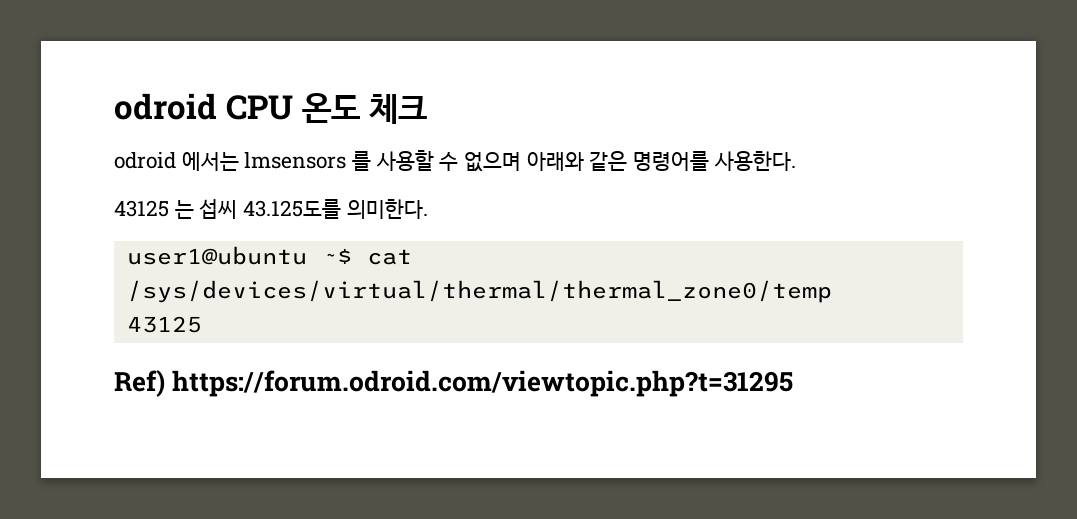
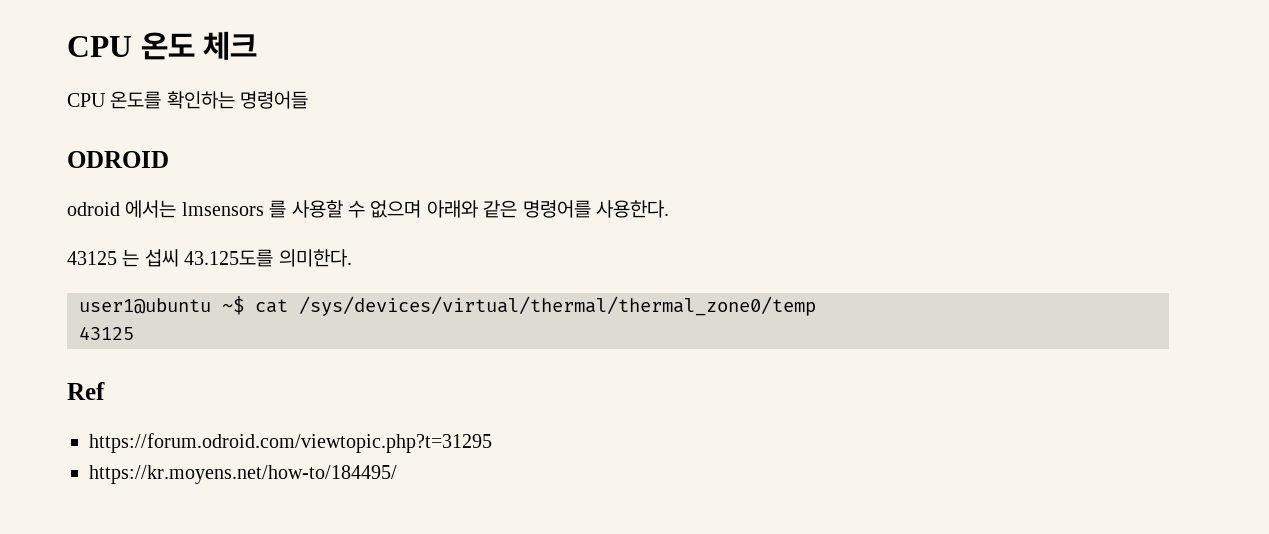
- odroid CPU 온도 체크
+ CPU 온도 체크
+ CPU 온도를 확인하는 명령어들
+ ODROID
- Ref) https://forum.odroid.com/viewtopic.php?t=31295
+ Ref
+ https://forum.odroid.com/viewtopic.php?t=31295
+ https://kr.moyens.net/how-to/184495/

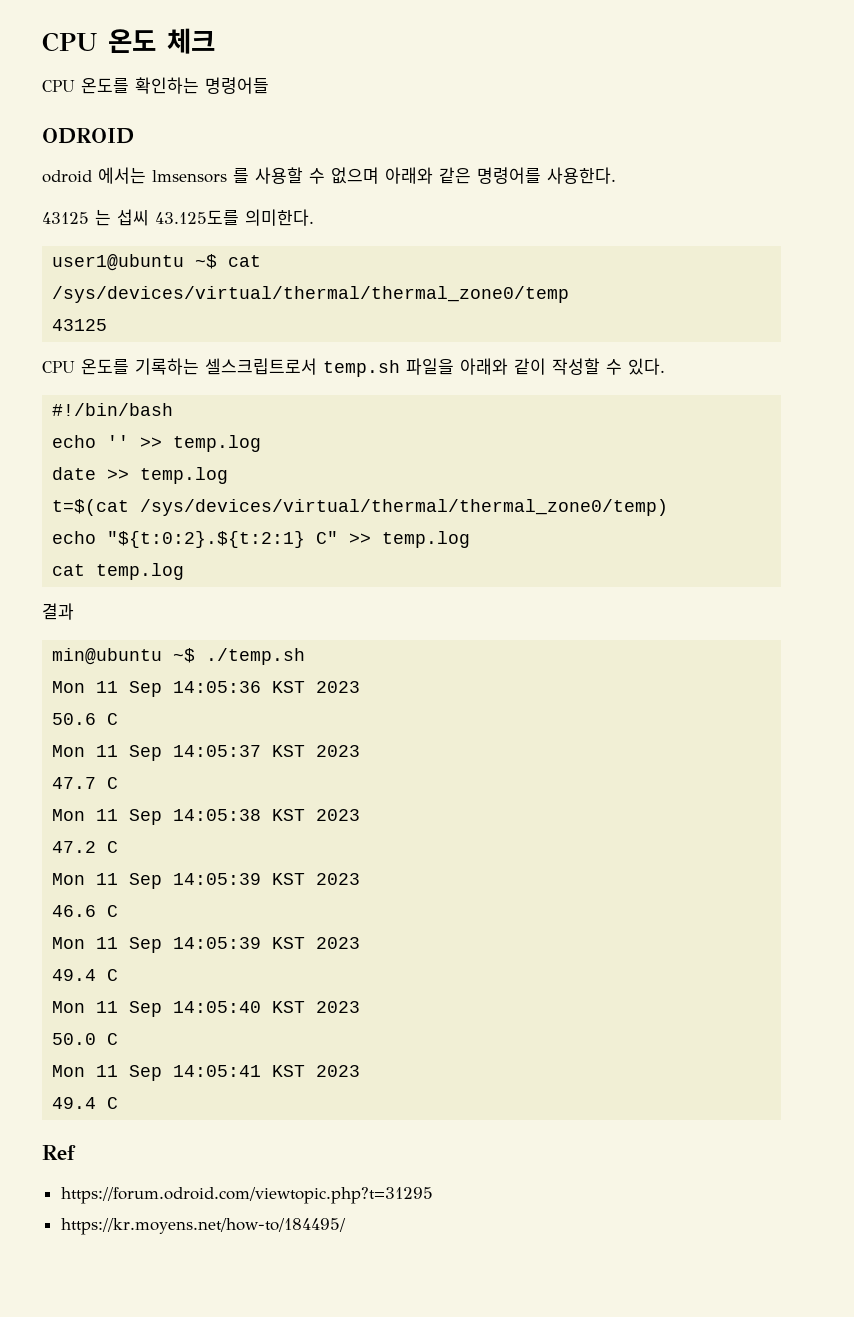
+ CPU 온도를 기록하는 셀스크립트로서 temp.sh 파일을 아래와 같이 작성할 수 있다.
+ #!/bin/bash
+ echo '' >> temp.log
+ date >> temp.log
+ t=$(cat /sys/devices/virtual/thermal/thermal_zone0/temp)
+ echo "${t:0:2}.${t:2:1} C" >> temp.log
+ cat temp.log
+ 결과
+ min@ubuntu ~$ ./temp.sh
+ Mon 11 Sep 14:05:36 KST 2023
+ 50.6 C
+ Mon 11 Sep 14:05:37 KST 2023
+ 47.7 C
+ Mon 11 Sep 14:05:38 KST 2023
+ 47.2 C
+ Mon 11 Sep 14:05:39 KST 2023
+ 46.6 C
+ Mon 11 Sep 14:05:39 KST 2023
+ 49.4 C
+ Mon 11 Sep 14:05:40 KST 2023
+ 50.0 C
+ Mon 11 Sep 14:05:41 KST 2023
+ 49.4 C

